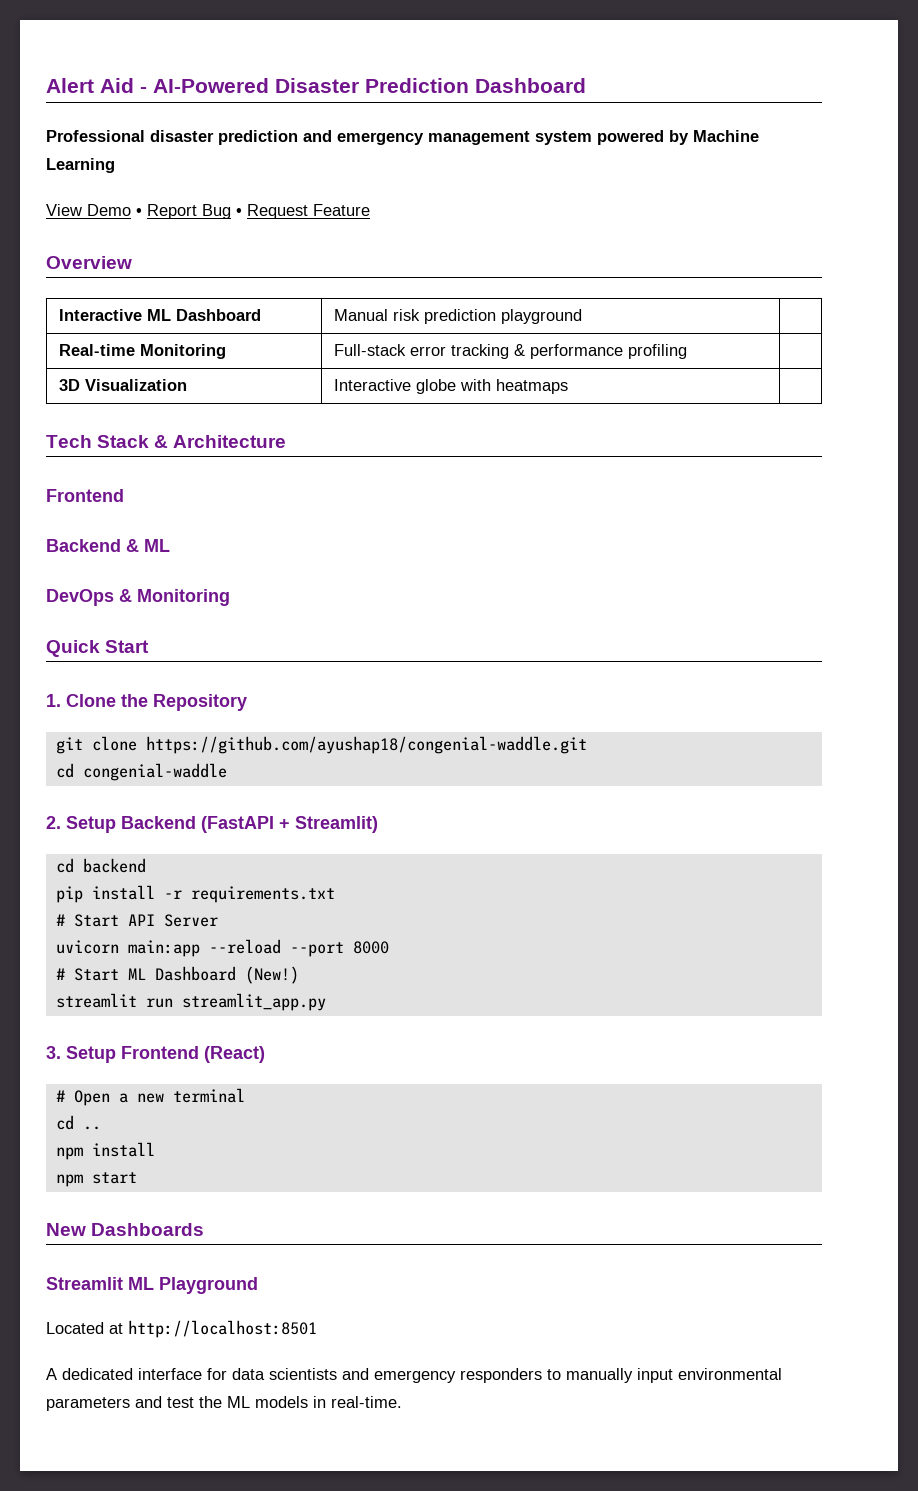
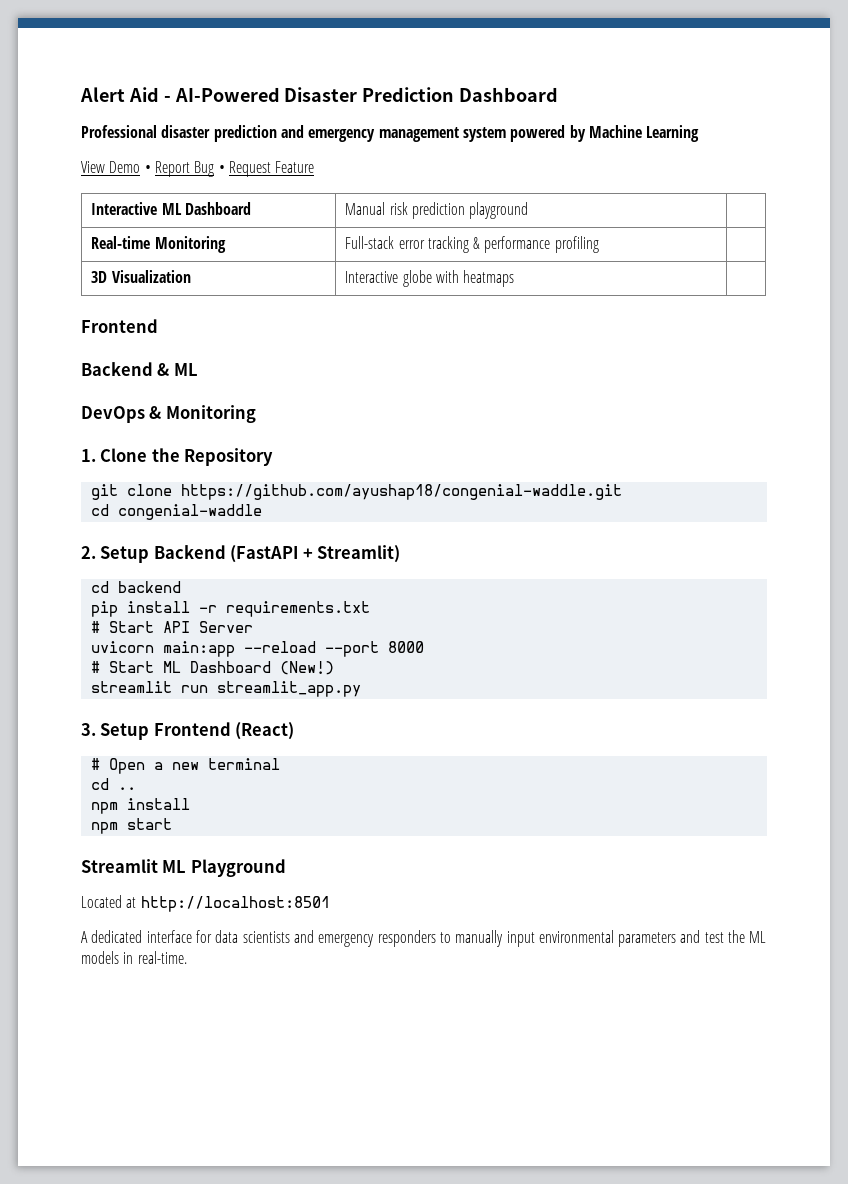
- Overview
- Tech Stack & Architecture
- Quick Start
- New Dashboards

